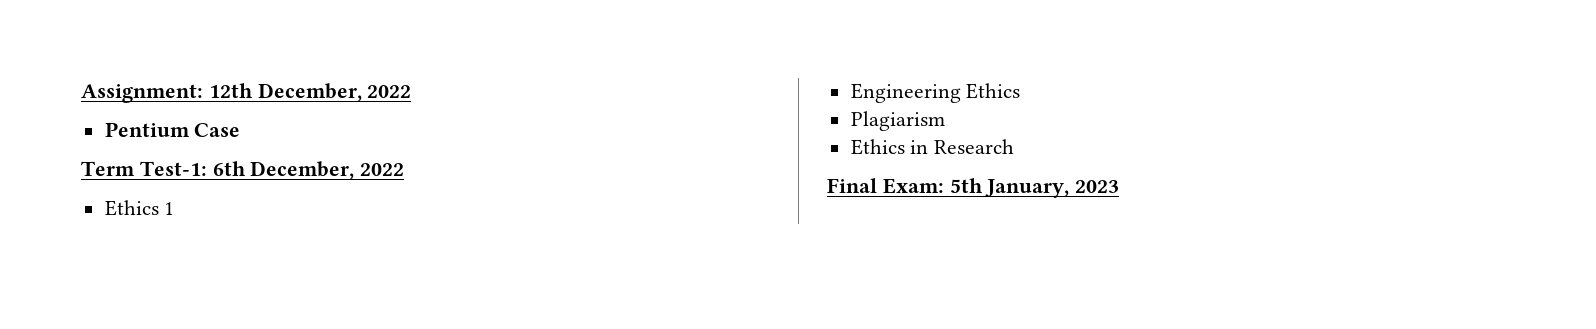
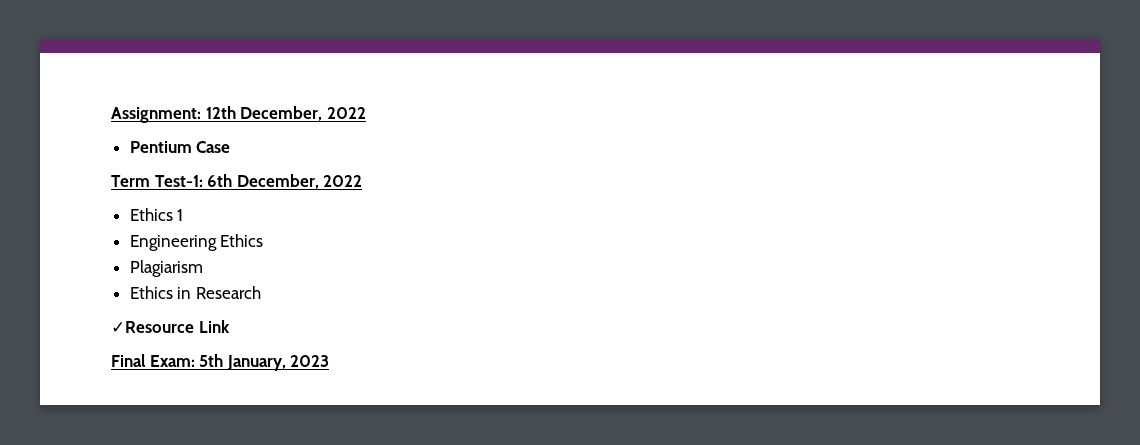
+ ✓Resource Link

